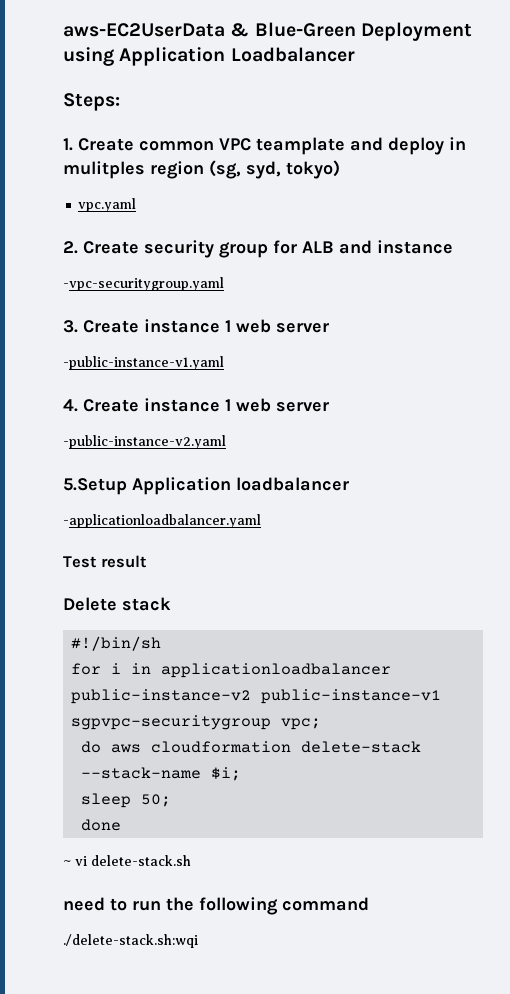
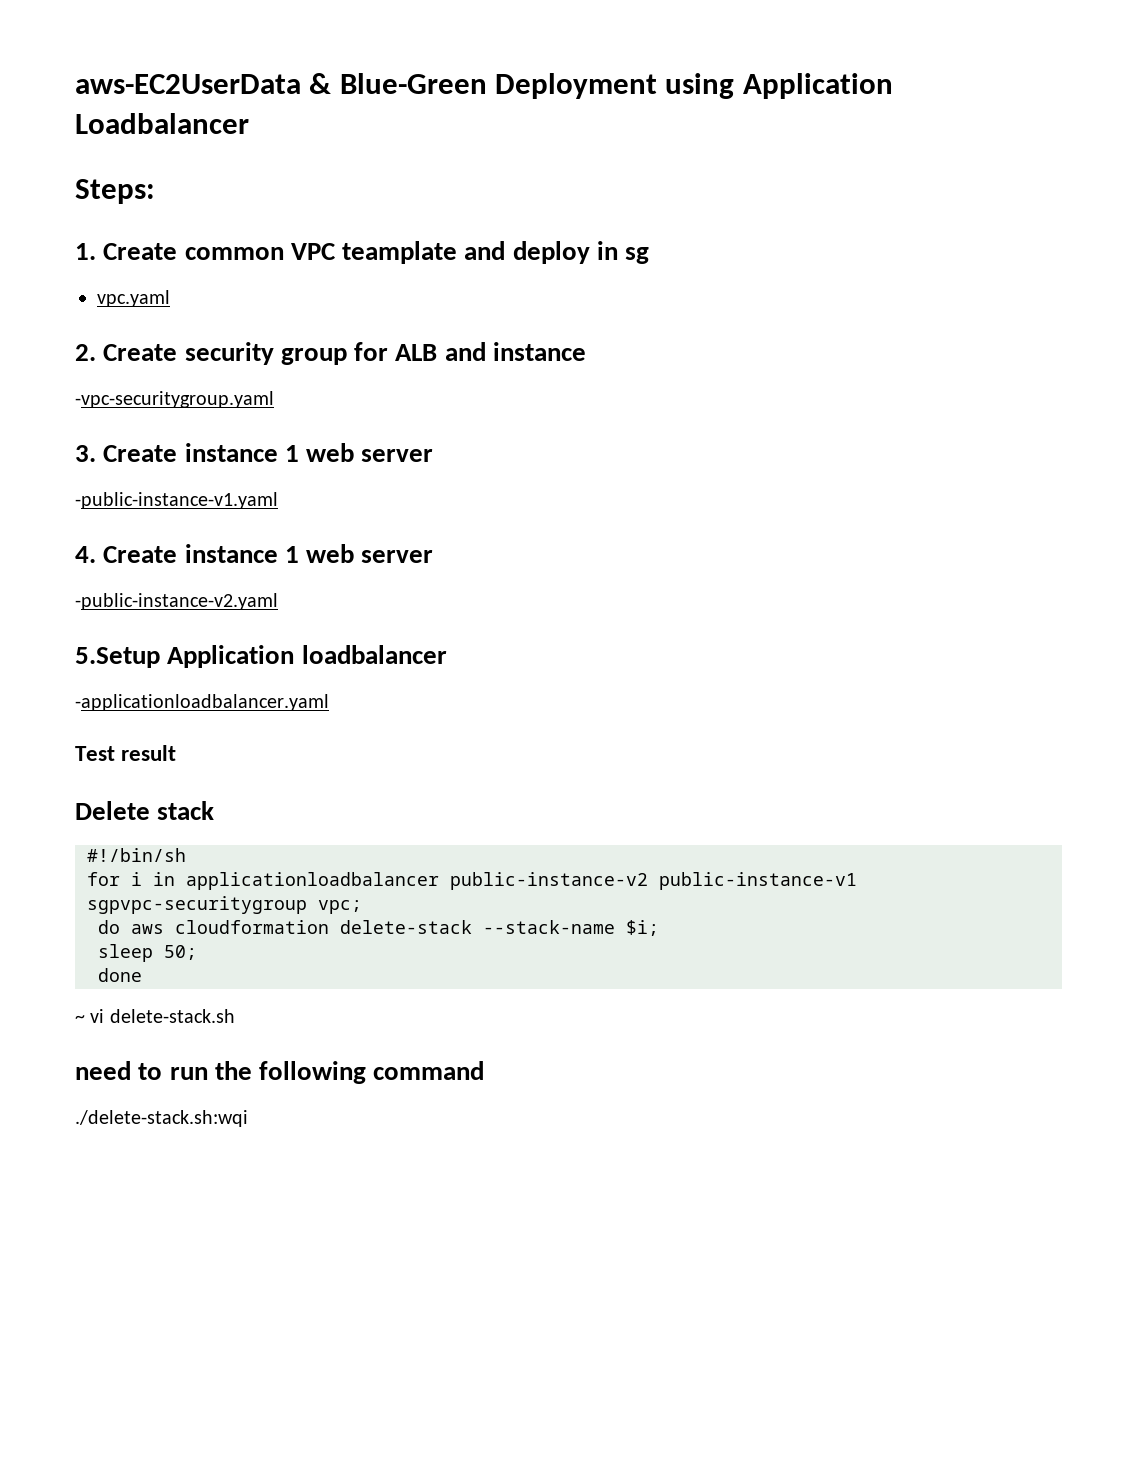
- 1. Create common VPC teamplate and deploy in mulitples region (sg, syd, tokyo)
+ 1. Create common VPC teamplate and deploy in sg

